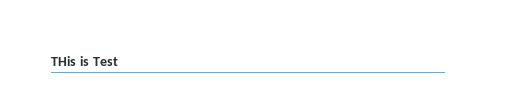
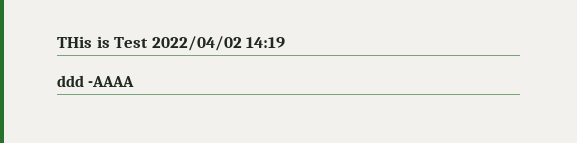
- THis is Test
+ THis is Test 2022/04/02 14:19
+ ddd -AAAA

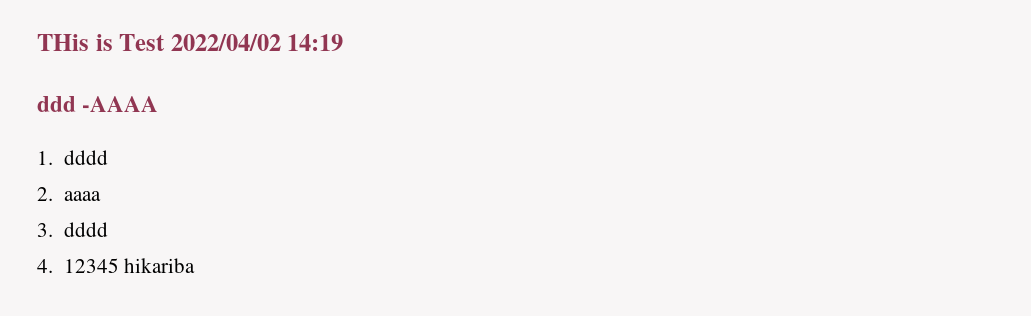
+ 1. dddd
+ 2. aaaa
+ 3. dddd
+ 4. 12345 hikariba

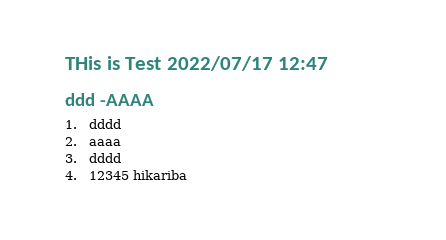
- THis is Test 2022/04/02 14:19
+ THis is Test 2022/07/17 12:47

